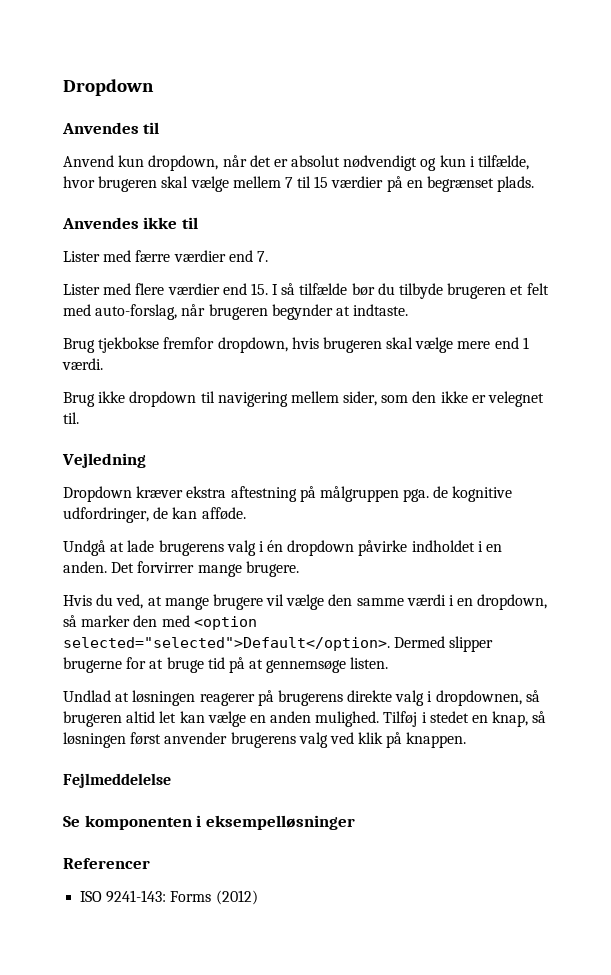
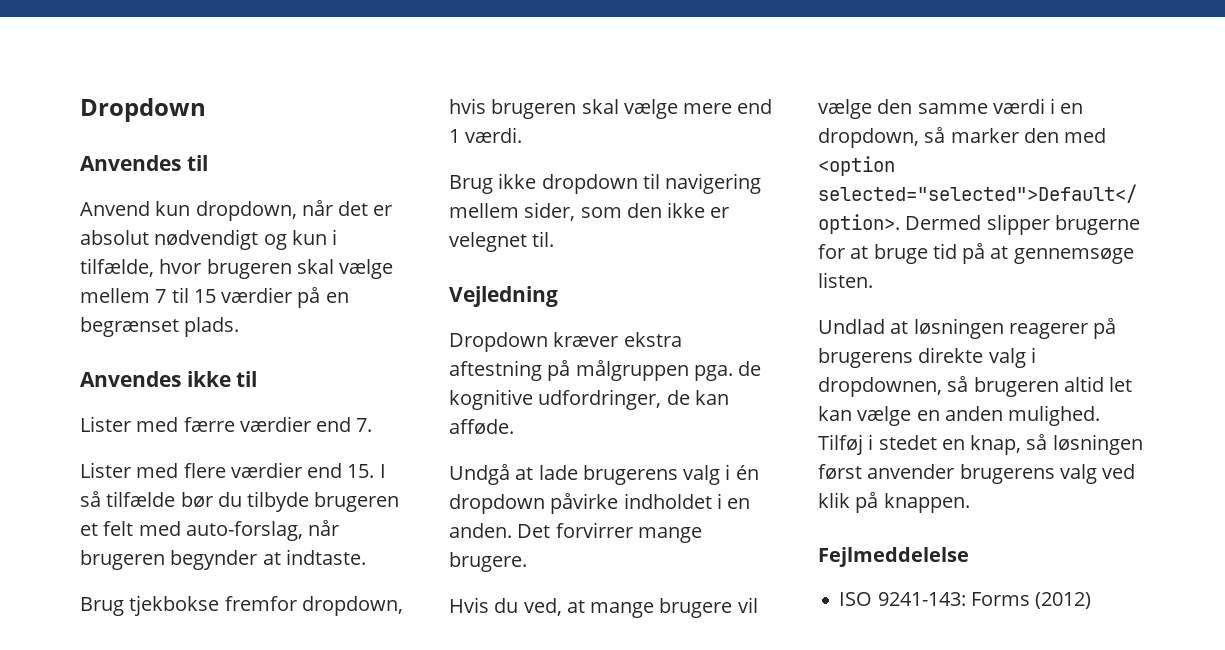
- Se komponenten i eksempelløsninger
- Referencer

